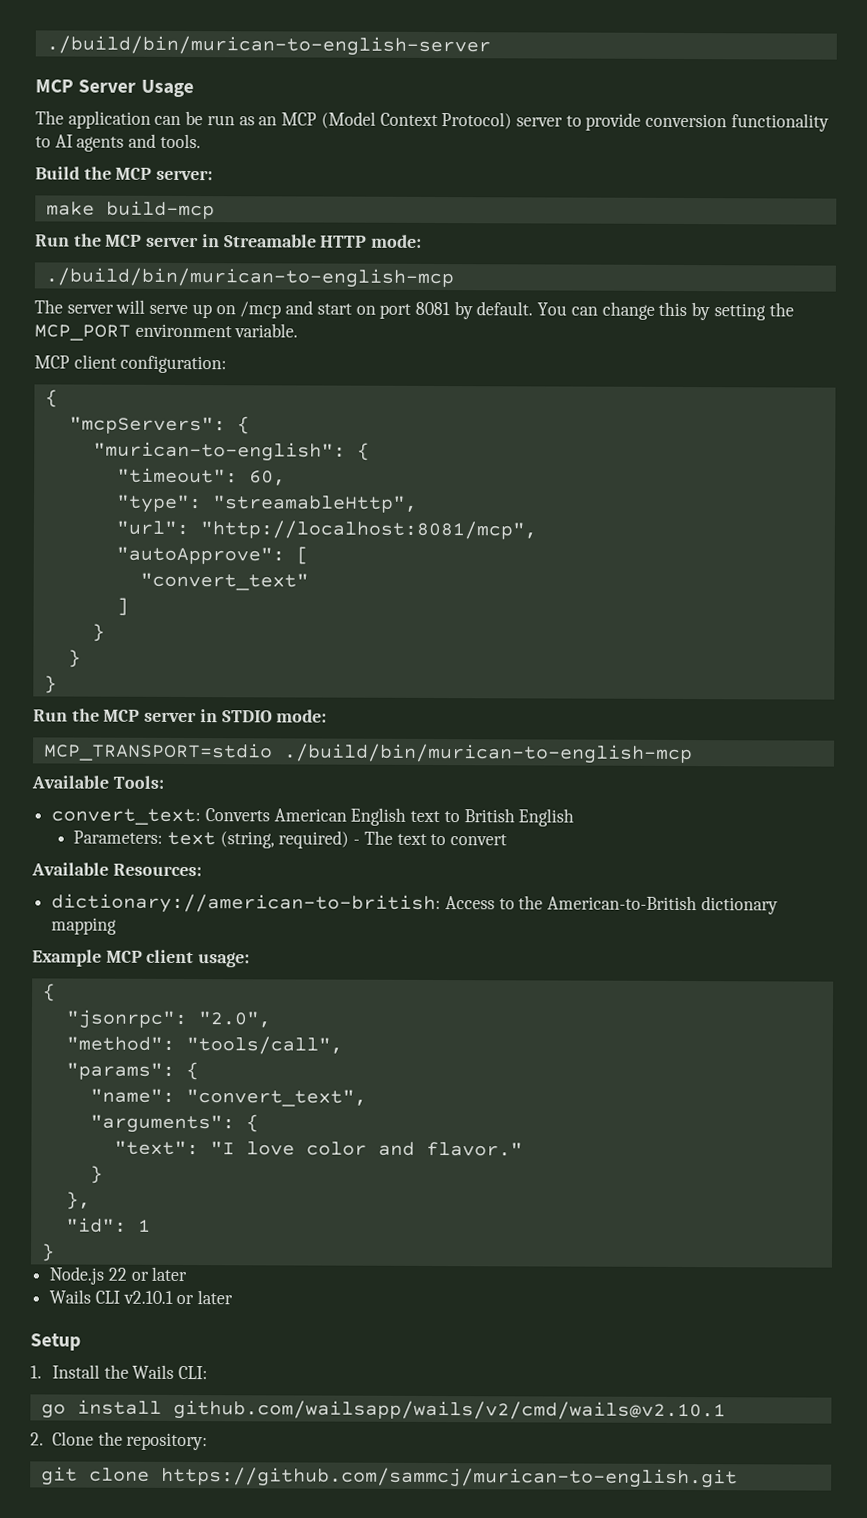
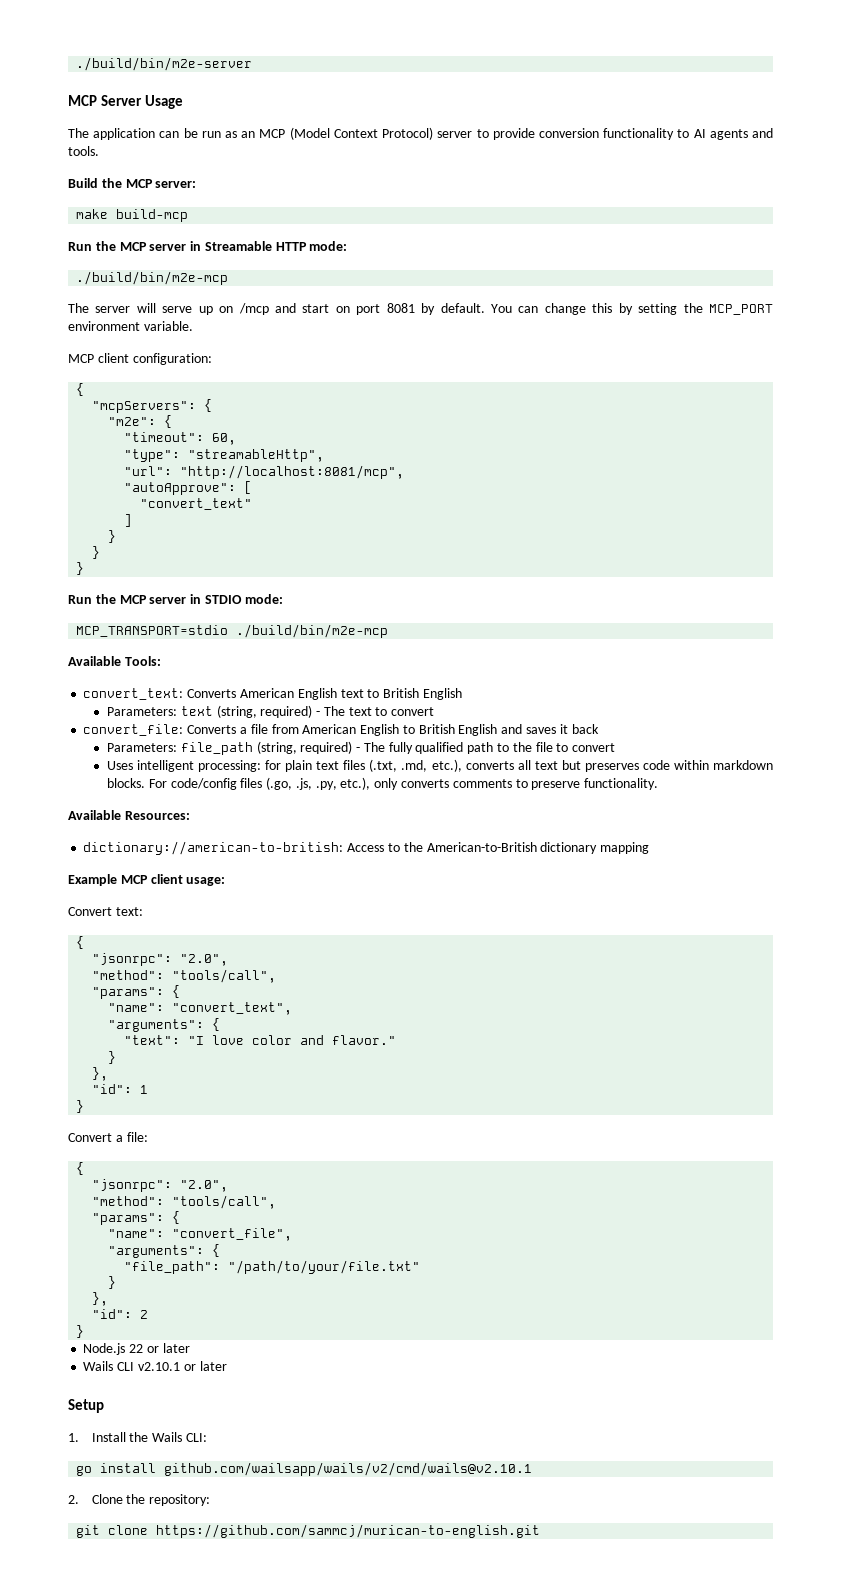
- ./build/bin/murican-to-english-server
+ ./build/bin/m2e-server
  Run the MCP server in Streamable HTTP mode:
- ./build/bin/murican-to-english-mcp
+ ./build/bin/m2e-mcp
- "murican-to-english": {
+ "m2e": {
- MCP_TRANSPORT=stdio ./build/bin/murican-to-english-mcp
+ MCP_TRANSPORT=stdio ./build/bin/m2e-mcp
+ convert_file: Converts a file from American English to British English and saves it back
+ Parameters: file_path (string, required) - The fully qualified path to the file to convert
+ Uses intelligent processing: for plain text files (.txt, .md, etc.), converts all text but preserves code within markdown blocks. For code/config files (.go, .js, .py, etc.), only converts comments to preserve functionality.
+ Convert text:
+ Convert a file:
+ {
+ "jsonrpc": "2.0",
+ "method": "tools/call",
+ "params": {
+ "name": "convert_file",
+ "arguments": {
+ "file_path": "/path/to/your/file.txt"
+ }
+ },
+ "id": 2
+ }

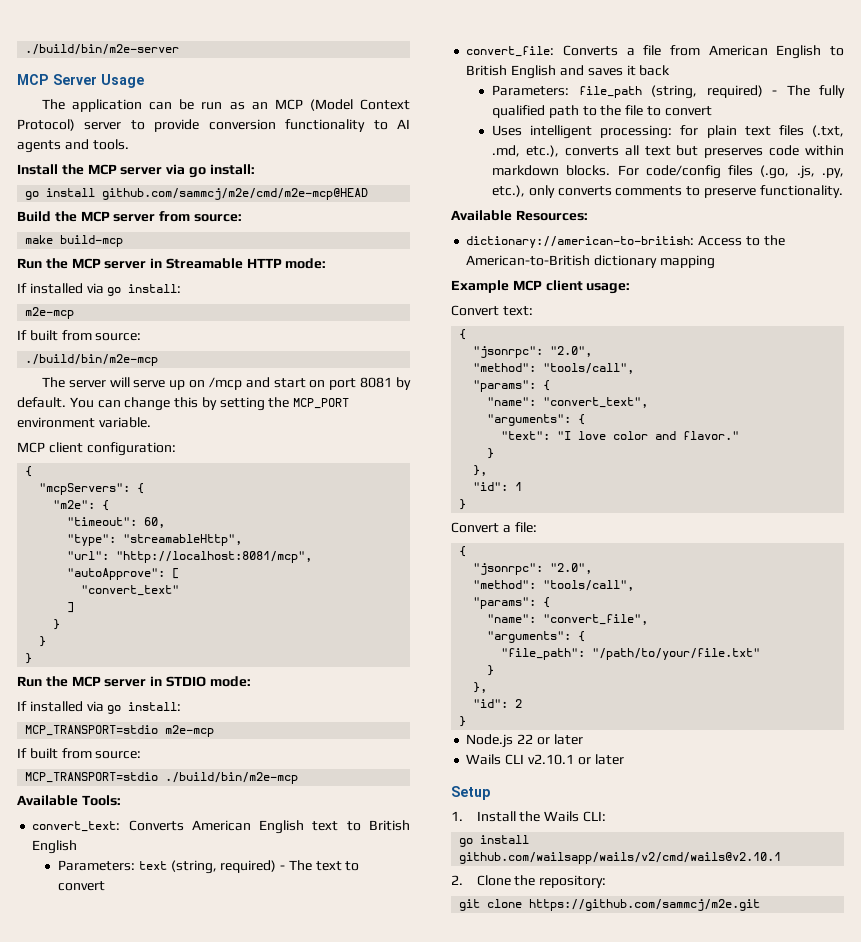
+ Install the MCP server via go install:
+ go install github.com/sammcj/m2e/cmd/m2e-mcp@HEAD
- Build the MCP server:
+ Build the MCP server from source:
  Run the MCP server in Streamable HTTP mode:
+ If installed via go install:
+ m2e-mcp
+ If built from source:
  Run the MCP server in STDIO mode:
+ If installed via go install:
+ MCP_TRANSPORT=stdio m2e-mcp
+ If built from source:
- git clone https://github.com/sammcj/murican-to-english.git
+ git clone https://github.com/sammcj/m2e.git

